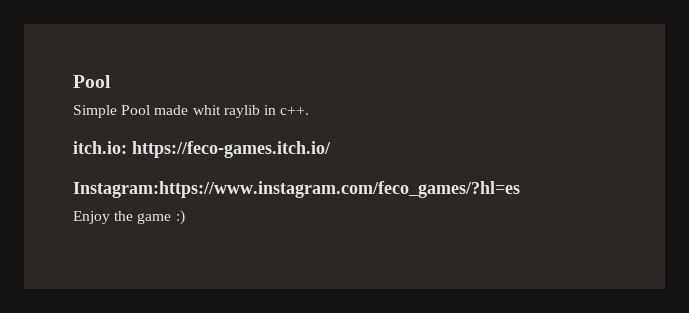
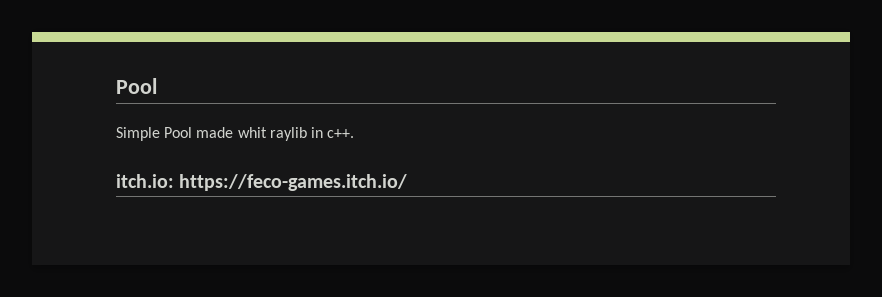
- Instagram:https://www.instagram.com/feco_games/?hl=es
- Enjoy the game :)

